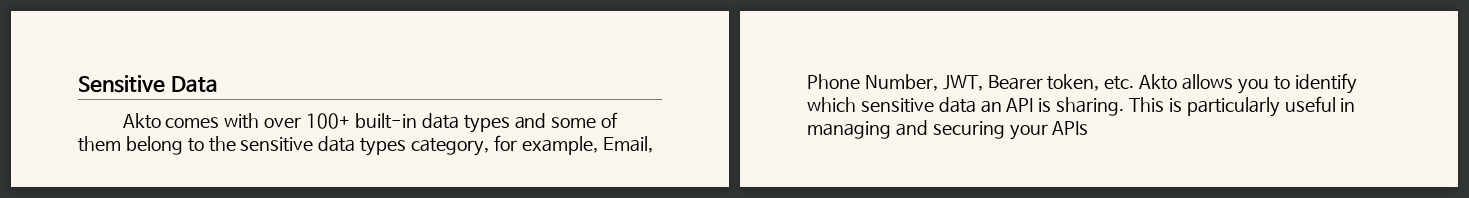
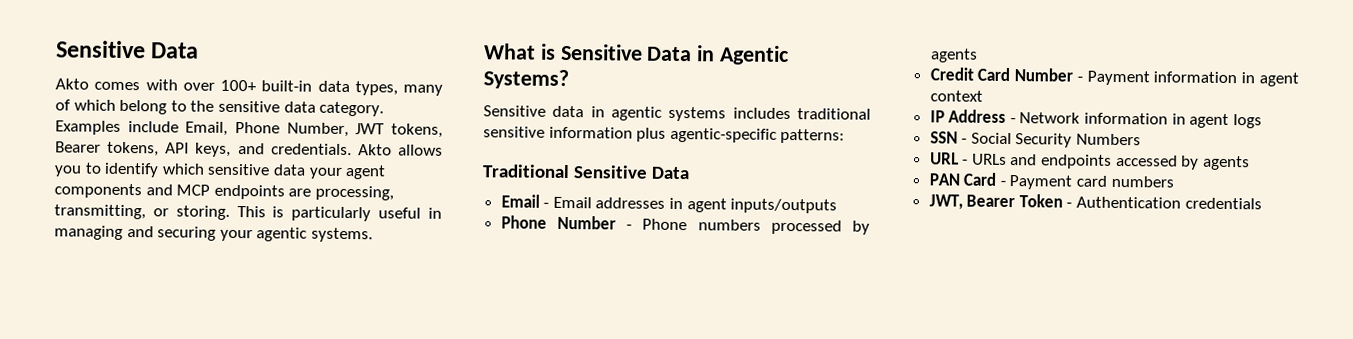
- Akto comes with over 100+ built-in data types and some of them belong to the sensitive data types category, for example, Email, Phone Number, JWT, Bearer token, etc. Akto allows you to identify which sensitive data an API is sharing.
+ Akto comes with over 100+ built-in data types, many of which belong to the sensitive data category. Examples include Email, Phone Number, JWT tokens, Bearer tokens, API keys, and credentials. Akto allows you to identify which sensitive data your agent components and MCP endpoints are processing, transmitting, or storing.
- This is particularly useful in managing and securing your APIs
+ This is particularly useful in managing and securing your agentic systems.
+ What is Sensitive Data in Agentic Systems?
+ Sensitive data in agentic systems includes traditional sensitive information plus agentic-specific patterns:
+ Traditional Sensitive Data
+ Email - Email addresses in agent inputs/outputs
+ Phone Number - Phone numbers processed by agents
+ Credit Card Number - Payment information in agent context
+ IP Address - Network information in agent logs
+ SSN - Social Security Numbers
+ URL - URLs and endpoints accessed by agents
+ PAN Card - Payment card numbers
+ JWT, Bearer Token - Authentication credentials

